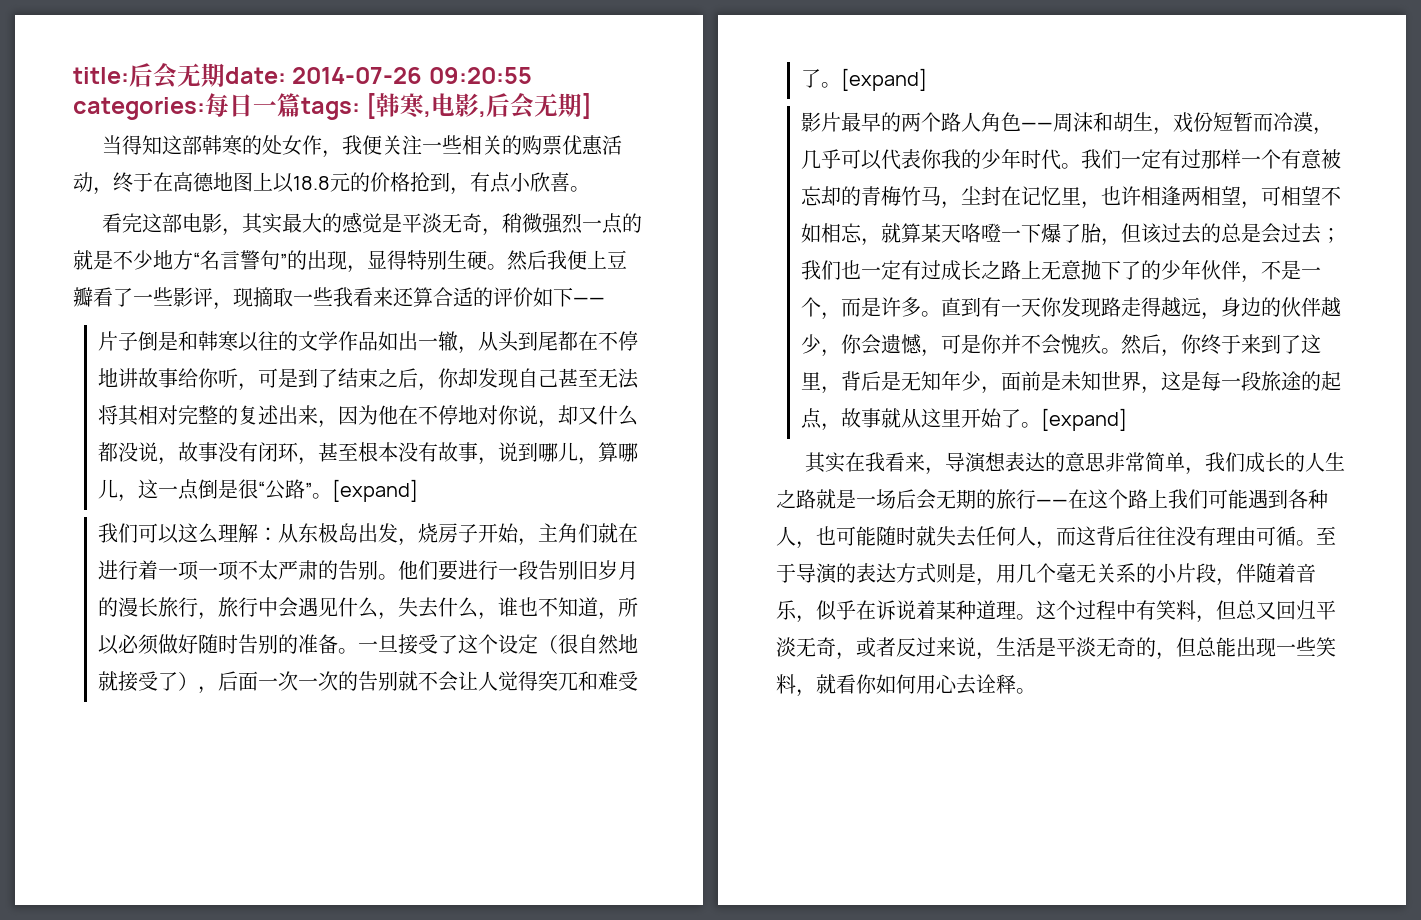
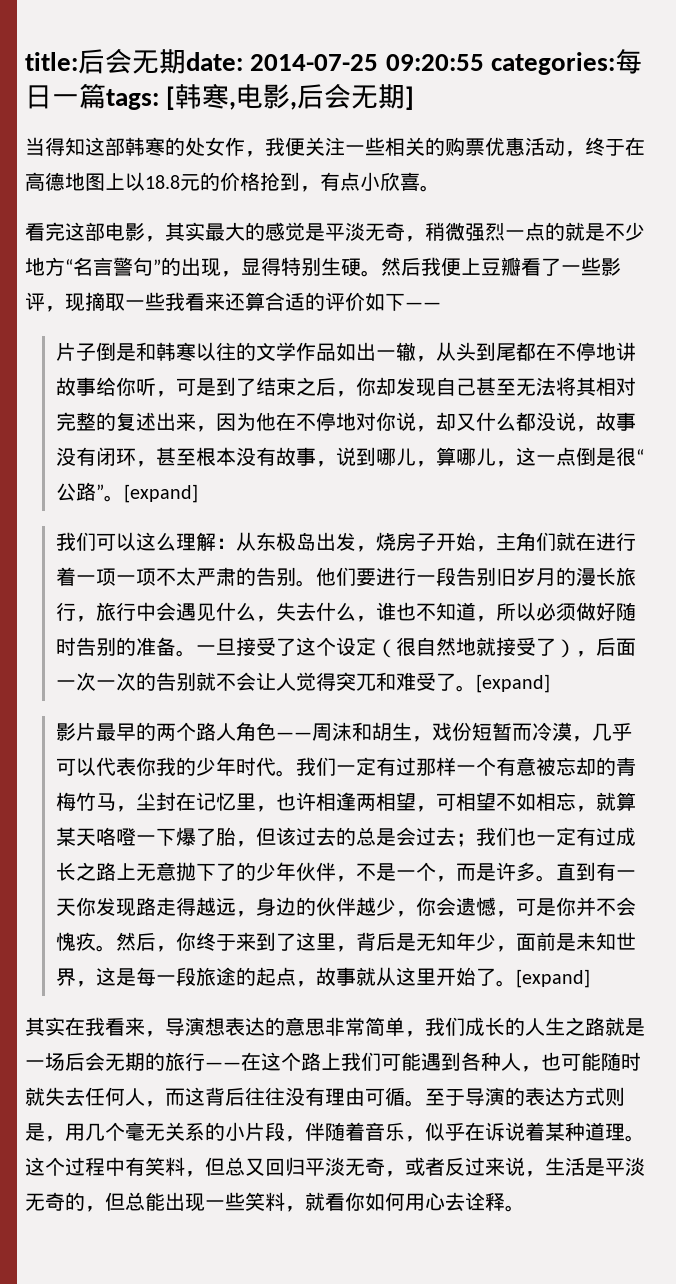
- title:后会无期date: 2014-07-26 09:20:55 categories:每日一篇tags: [韩寒,电影,后会无期]
+ title:后会无期date: 2014-07-25 09:20:55 categories:每日一篇tags: [韩寒,电影,后会无期]

